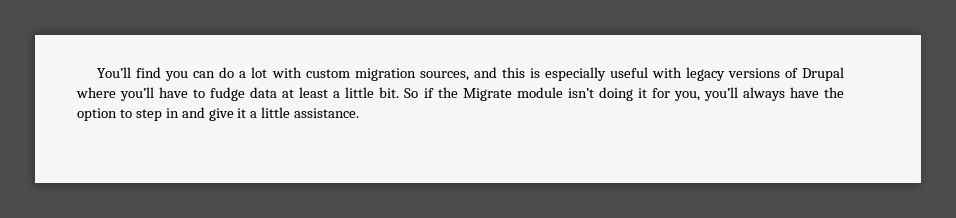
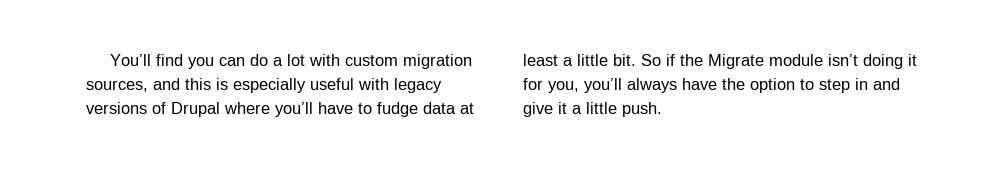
- So if the Migrate module isn’t doing it for you, you’ll always have the option to step in and give it a little assistance.
+ So if the Migrate module isn’t doing it for you, you’ll always have the option to step in and give it a little push.

